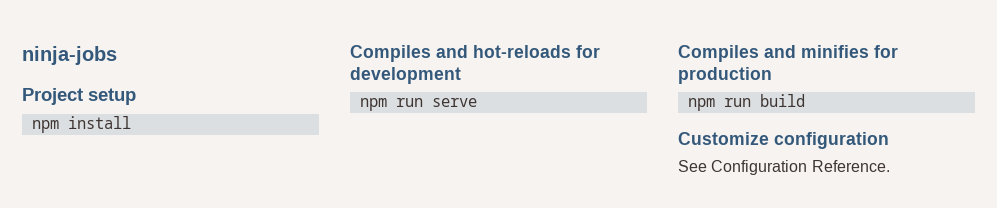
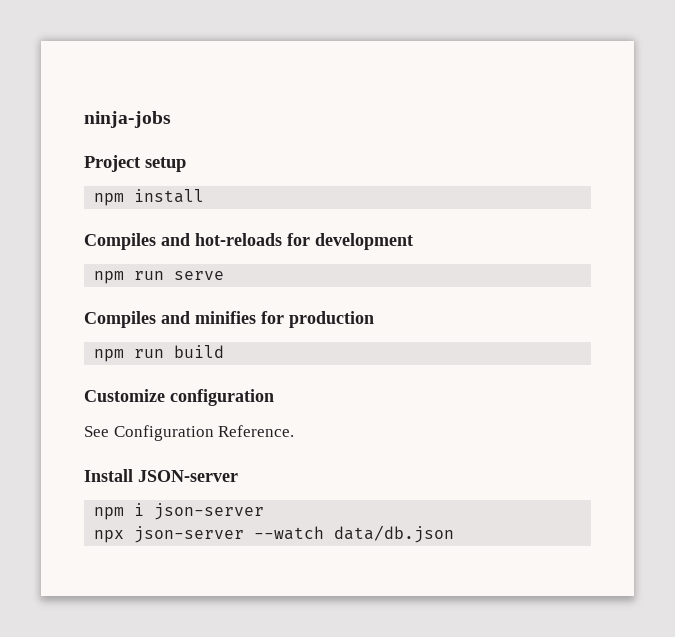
+ Install JSON-server
+ npm i json-server
+ npx json-server --watch data/db.json

